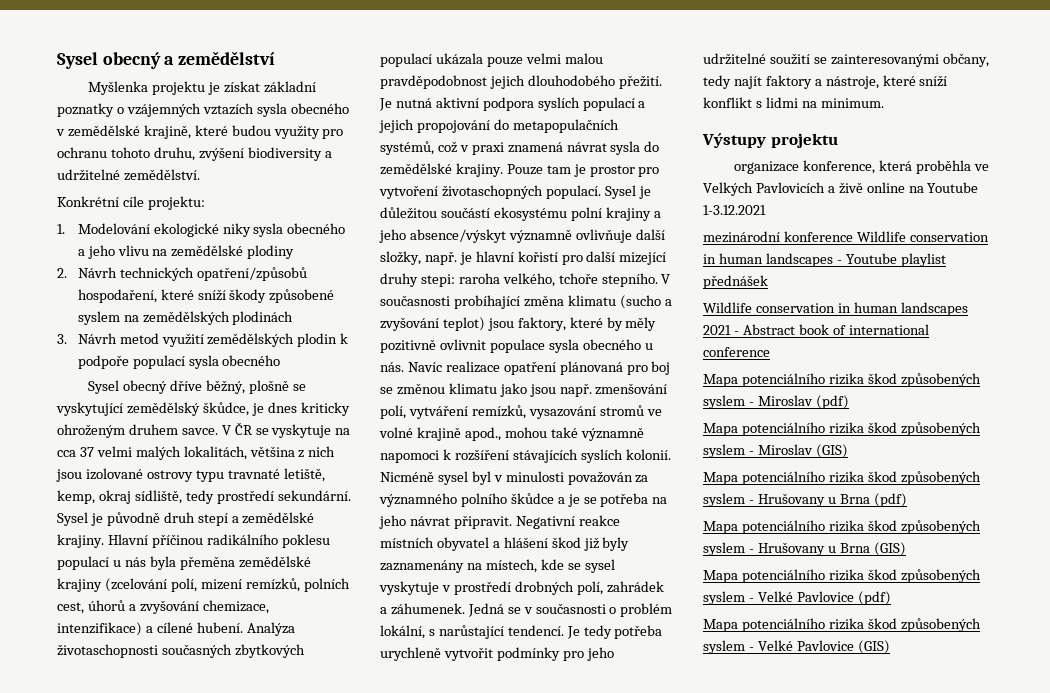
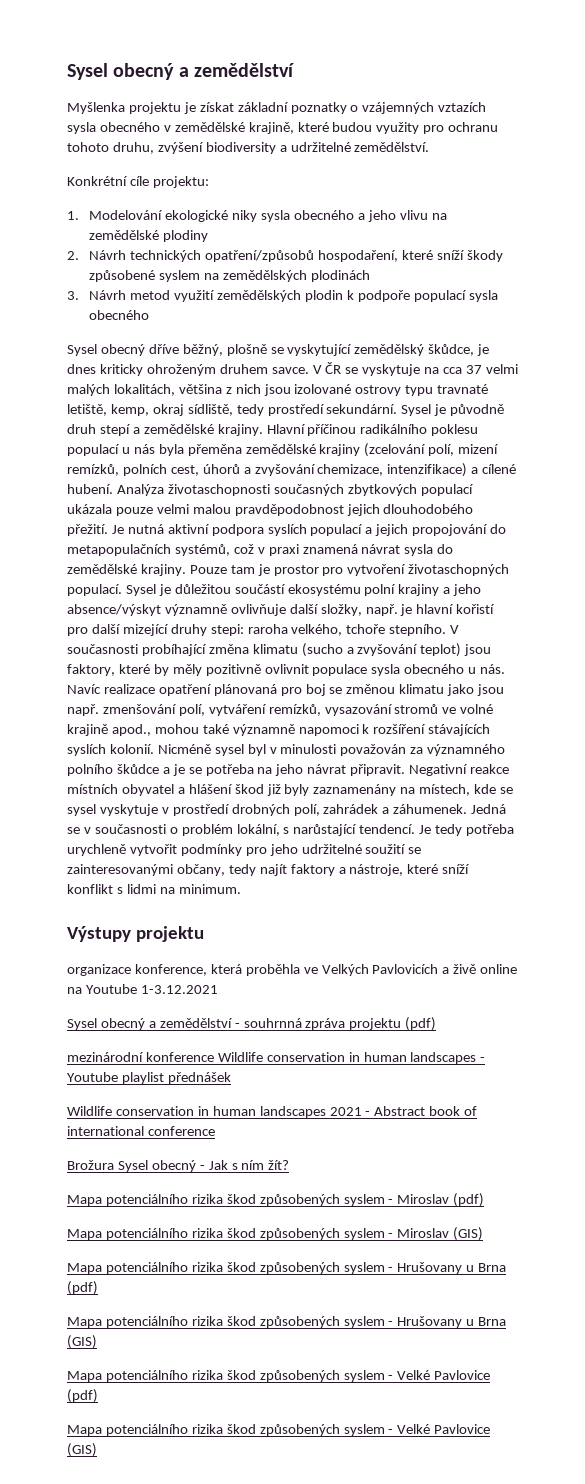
+ Sysel obecný a zemědělství - souhrnná zpráva projektu (pdf)
+ Brožura Sysel obecný - Jak s ním žít?

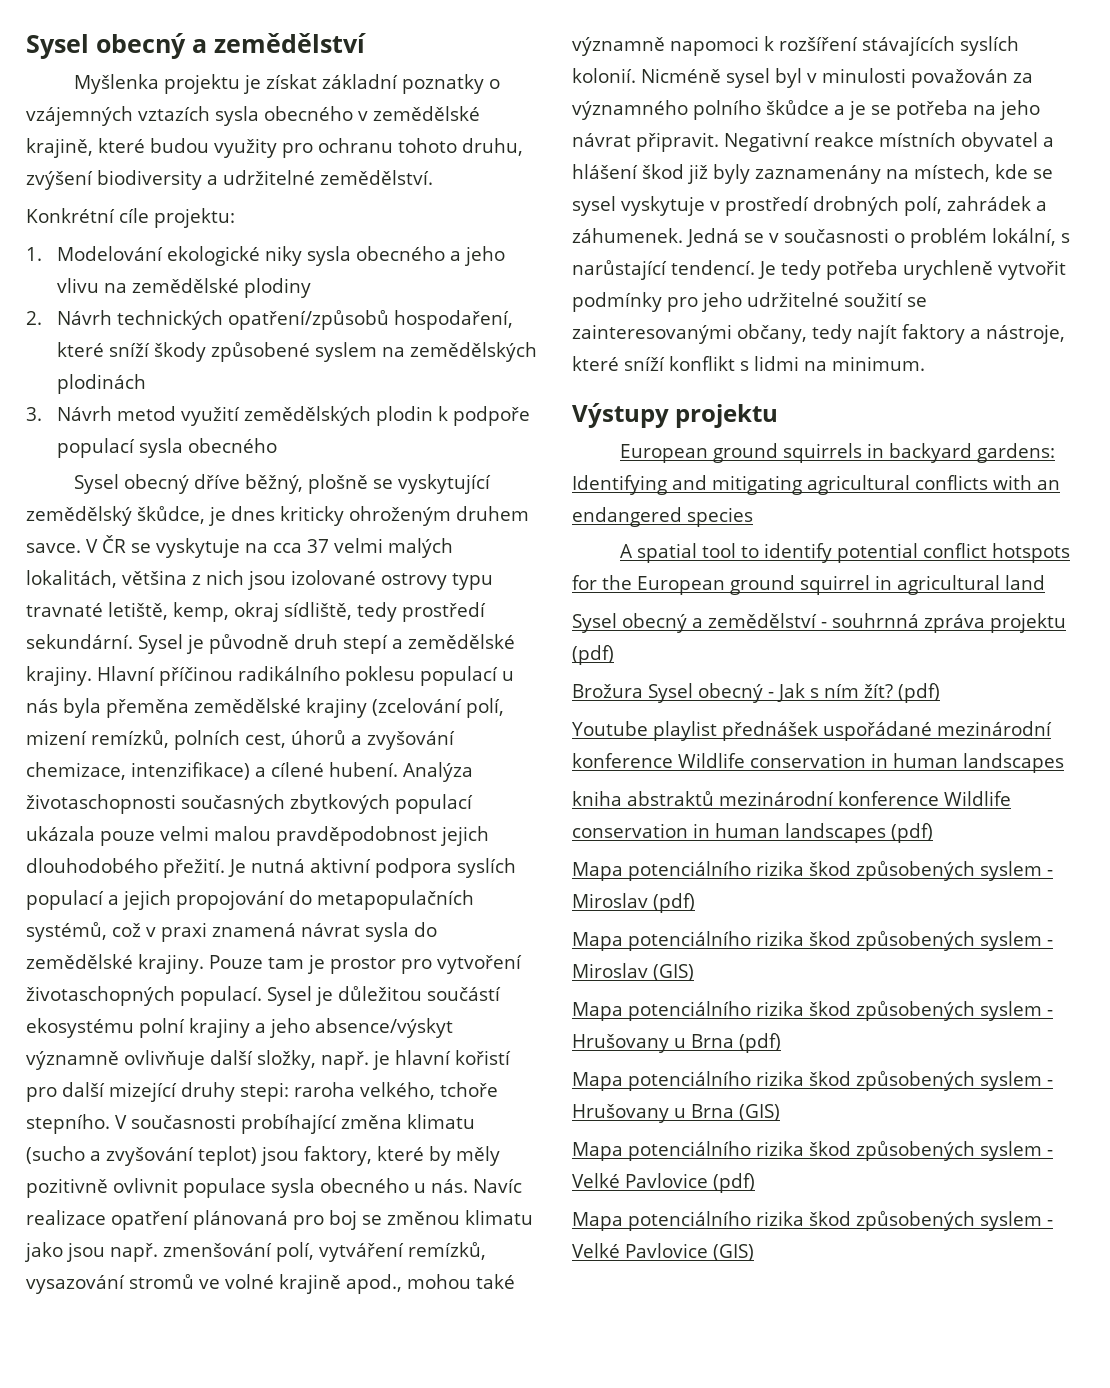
- organizace konference, která proběhla ve Velkých Pavlovicích a živě online na Youtube 1-3.12.2021
+ European ground squirrels in backyard gardens: Identifying and mitigating agricultural conflicts with an endangered species
+ A spatial tool to identify potential conflict hotspots for the European ground squirrel in agricultural land
- mezinárodní konference Wildlife conservation in human landscapes - Youtube playlist přednášek
- Wildlife conservation in human landscapes 2021 - Abstract book of international conference
- Brožura Sysel obecný - Jak s ním žít?
+ Brožura Sysel obecný - Jak s ním žít? (pdf)
+ Youtube playlist přednášek uspořádané mezinárodní konference Wildlife conservation in human landscapes
+ kniha abstraktů mezinárodní konference Wildlife conservation in human landscapes (pdf)

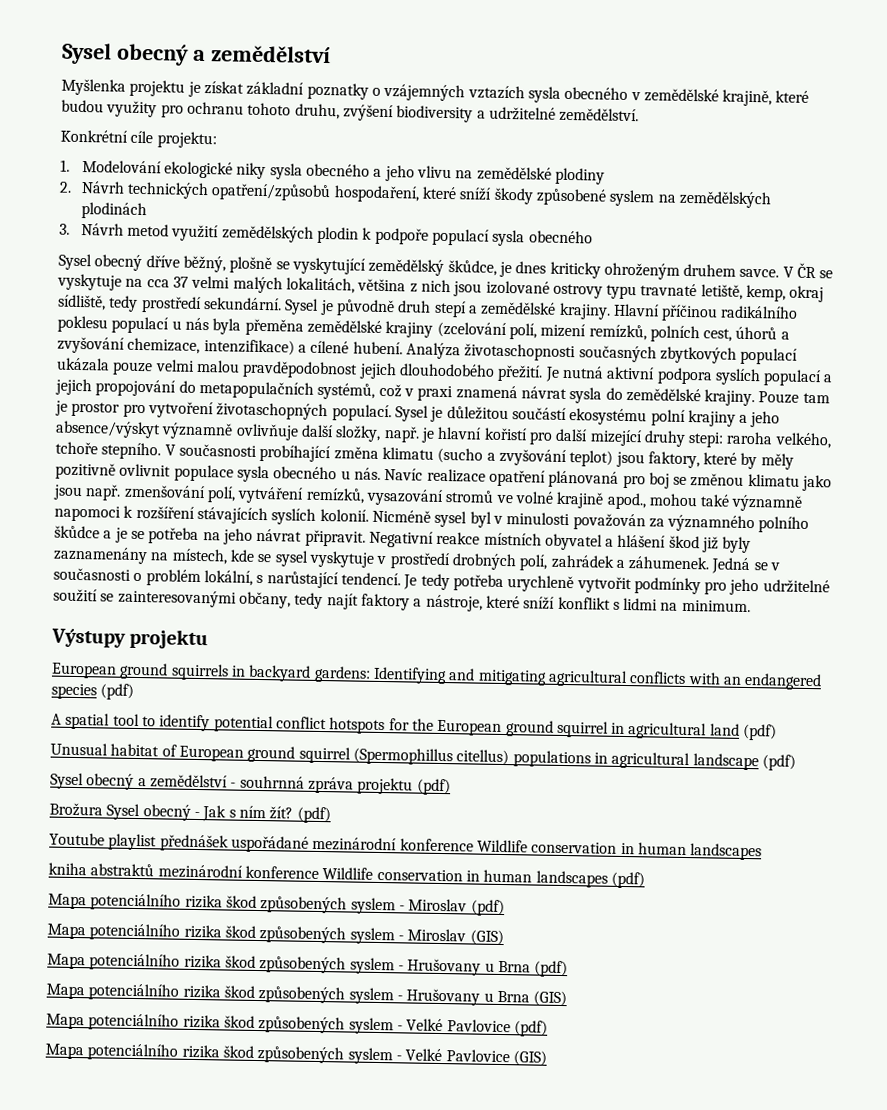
- European ground squirrels in backyard gardens: Identifying and mitigating agricultural conflicts with an endangered species
+ European ground squirrels in backyard gardens: Identifying and mitigating agricultural conflicts with an endangered species (pdf)
- A spatial tool to identify potential conflict hotspots for the European ground squirrel in agricultural land
+ A spatial tool to identify potential conflict hotspots for the European ground squirrel in agricultural land (pdf)
+ Unusual habitat of European ground squirrel (Spermophillus citellus) populations in agricultural landscape (pdf)

